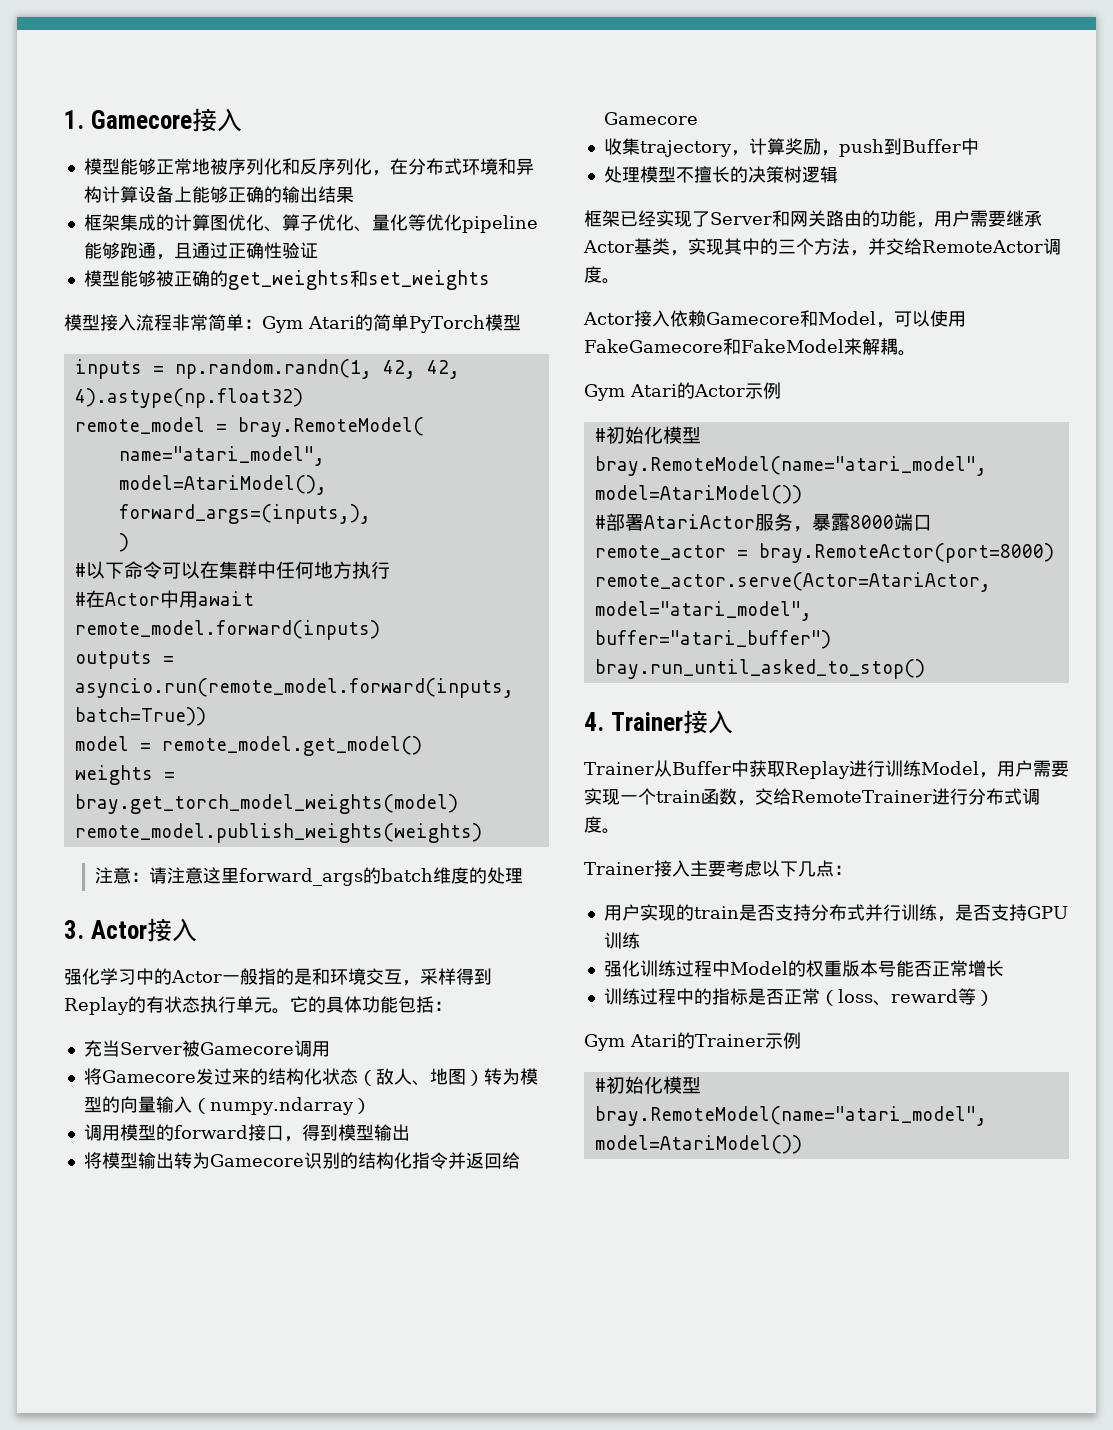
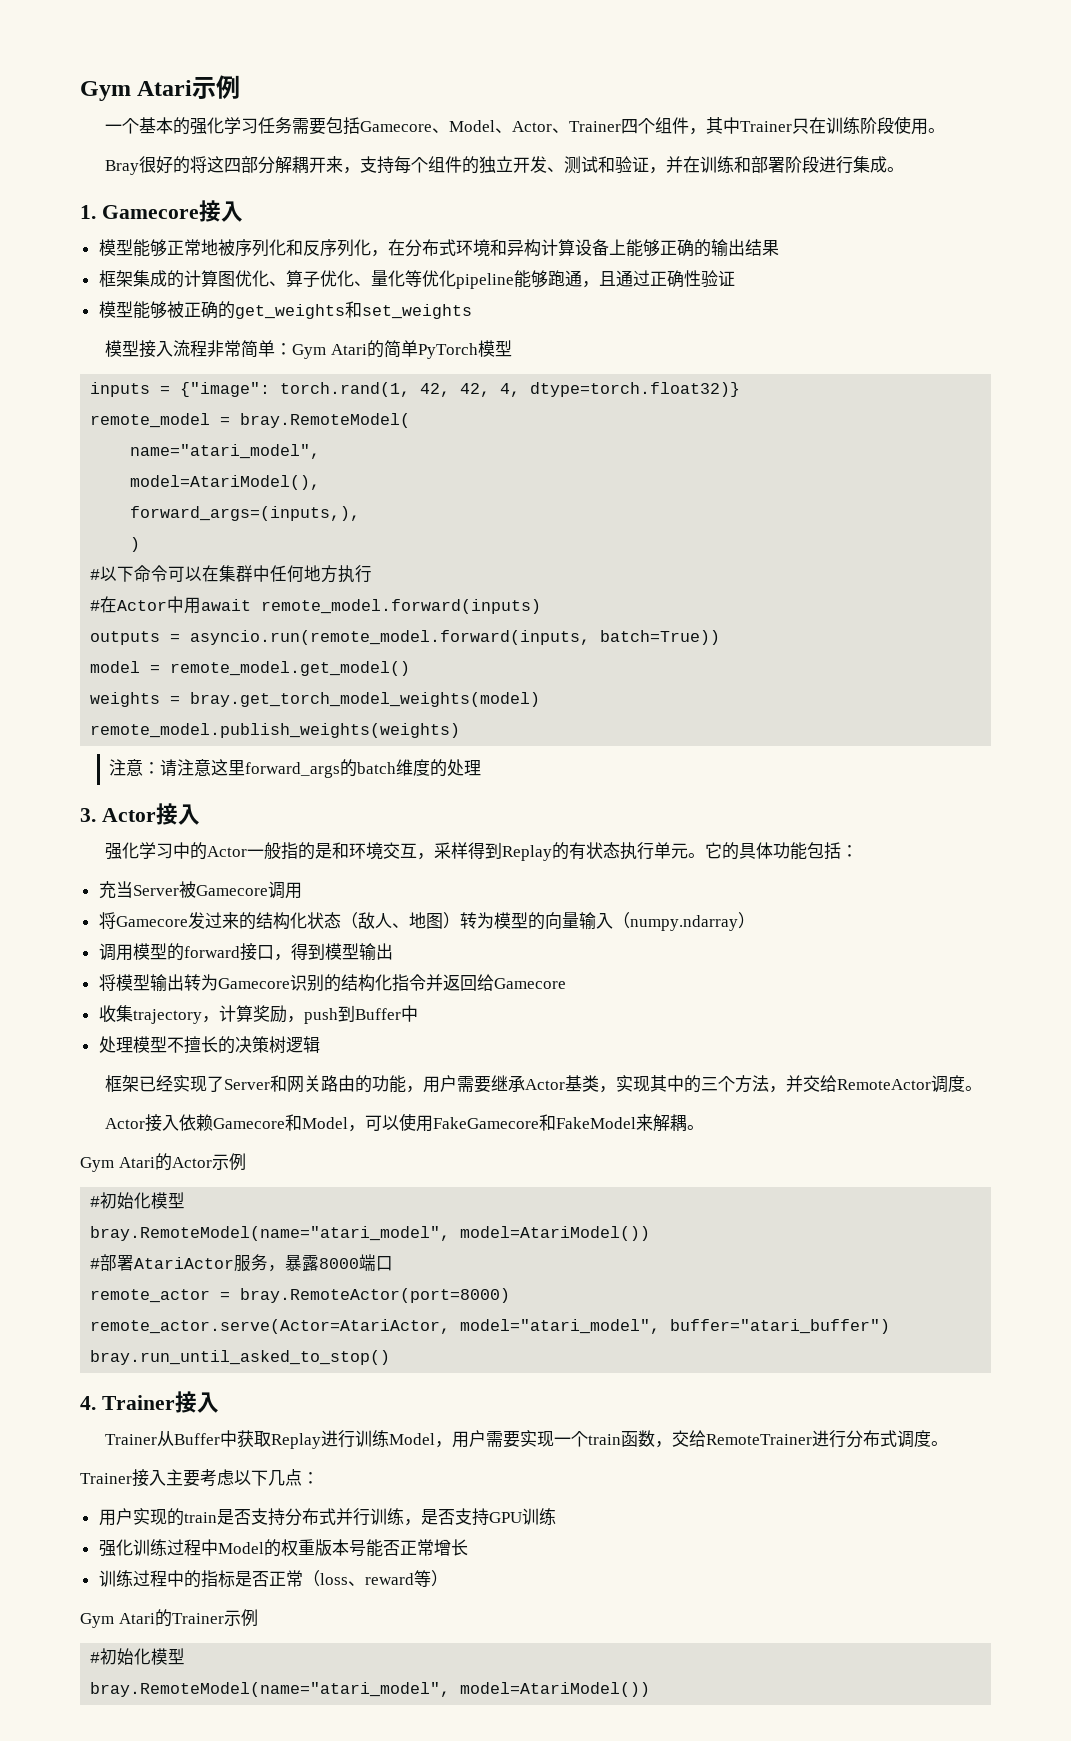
+ Gym Atari示例
+ 一个基本的强化学习任务需要包括Gamecore、Model、Actor、Trainer四个组件，其中Trainer只在训练阶段使用。
+ Bray很好的将这四部分解耦开来，支持每个组件的独立开发、测试和验证，并在训练和部署阶段进行集成。
- inputs = np.random.randn(1, 42, 42, 4).astype(np.float32)
+ inputs = {"image": torch.rand(1, 42, 42, 4, dtype=torch.float32)}

